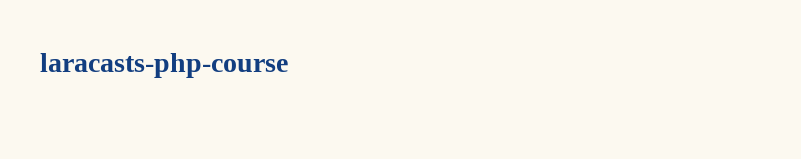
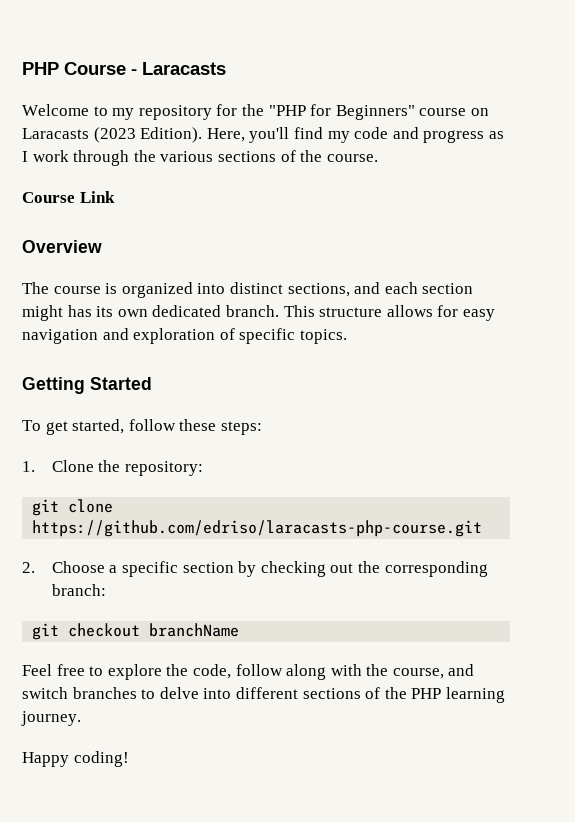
- laracasts-php-course
+ PHP Course - Laracasts
+ Welcome to my repository for the "PHP for Beginners" course on Laracasts (2023 Edition). Here, you'll find my code and progress as I work through the various sections of the course.
+ Course Link
+ Overview
+ The course is organized into distinct sections, and each section might has its own dedicated branch. This structure allows for easy navigation and exploration of specific topics.
+ Getting Started
+ To get started, follow these steps:
+ 1. Clone the repository:
+ git clone https://github.com/edriso/laracasts-php-course.git
+ 2. Choose a specific section by checking out the corresponding branch:
+ git checkout branchName
+ Feel free to explore the code, follow along with the course, and switch branches to delve into different sections of the PHP learning journey.
+ Happy coding!

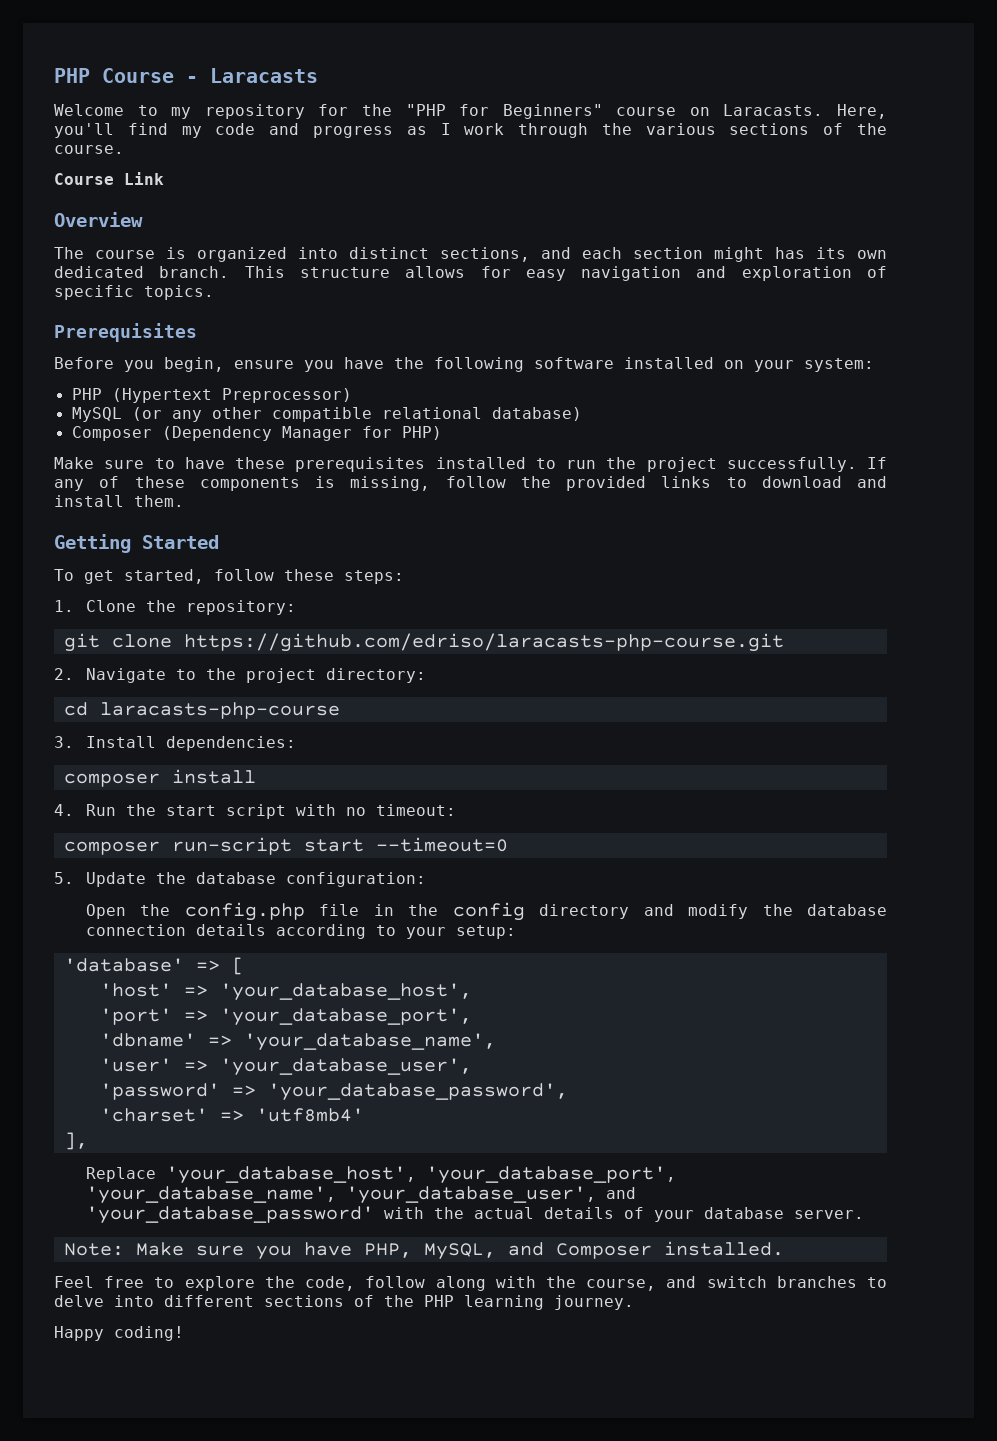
- Welcome to my repository for the "PHP for Beginners" course on Laracasts (2023 Edition).
+ Welcome to my repository for the "PHP for Beginners" course on Laracasts.
+ Prerequisites
+ Before you begin, ensure you have the following software installed on your system:
+ PHP (Hypertext Preprocessor)
+ MySQL (or any other compatible relational database)
+ Composer (Dependency Manager for PHP)
+ Make sure to have these prerequisites installed to run the project successfully. If any of these components is missing, follow the provided links to download and install them.
- 2. Choose a specific section by checking out the corresponding branch:
- git checkout branchName
+ 2. Navigate to the project directory:
+ cd laracasts-php-course
+ 3. Install dependencies:
+ composer install
+ 4. Run the start script with no timeout:
+ composer run-script start --timeout=0
+ 5. Update the database configuration:
+ Open the config.php file in the config directory and modify the database connection details according to your setup:
+ 'database' => [
+ 'host' => 'your_database_host',
+ 'port' => 'your_database_port',
+ 'dbname' => 'your_database_name',
+ 'user' => 'your_database_user',
+ 'password' => 'your_database_password',
+ 'charset' => 'utf8mb4'
+ ],
+ Replace 'your_database_host', 'your_database_port', 'your_database_name', 'your_database_user', and 'your_database_password' with the actual details of your database server.
+ Note: Make sure you have PHP, MySQL, and Composer installed.

